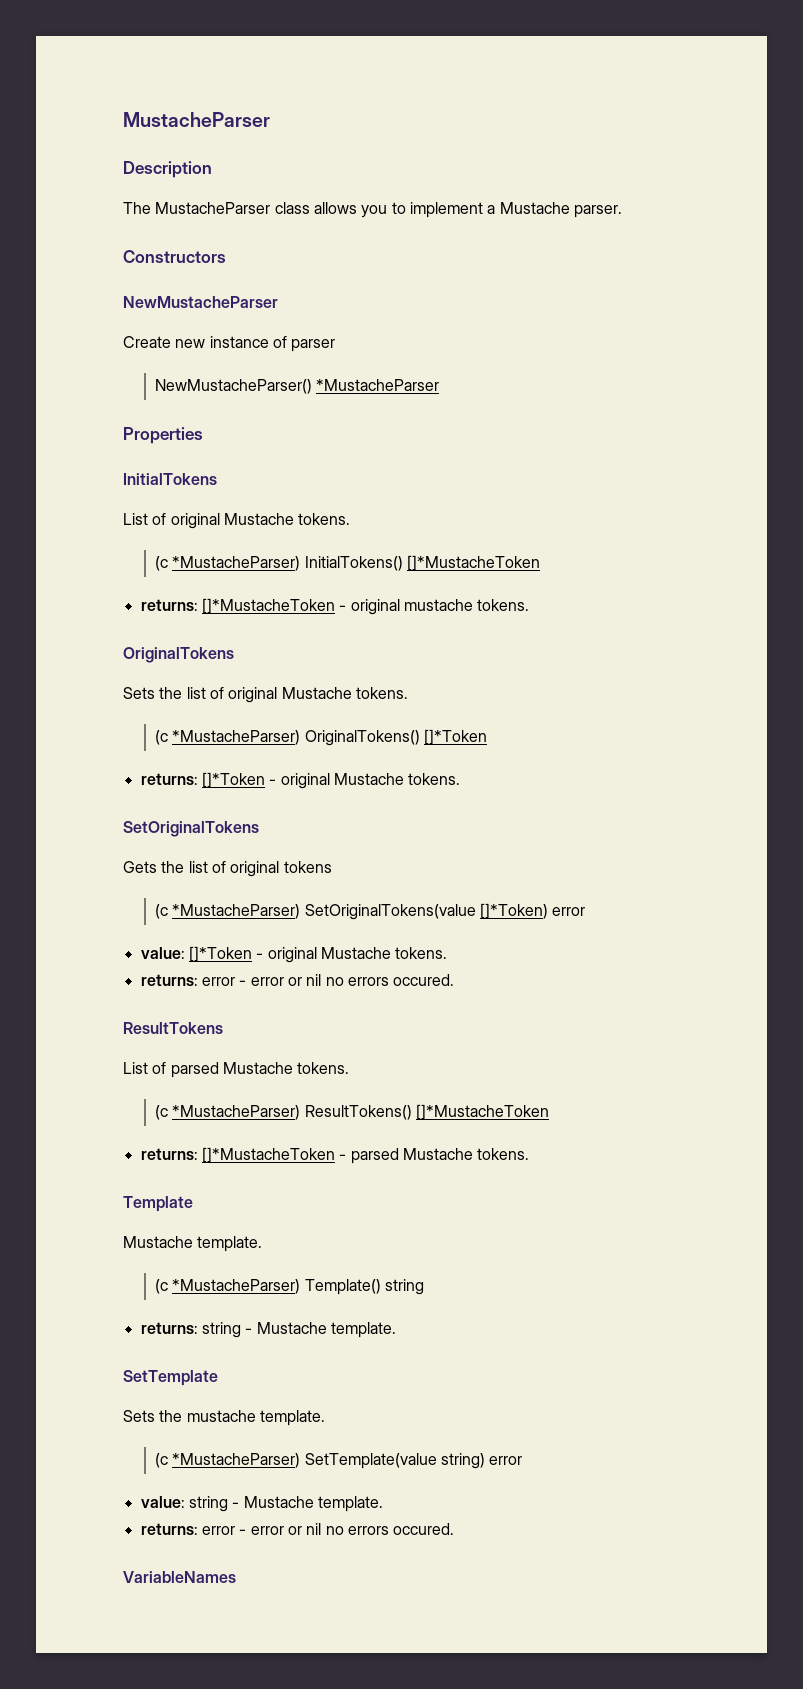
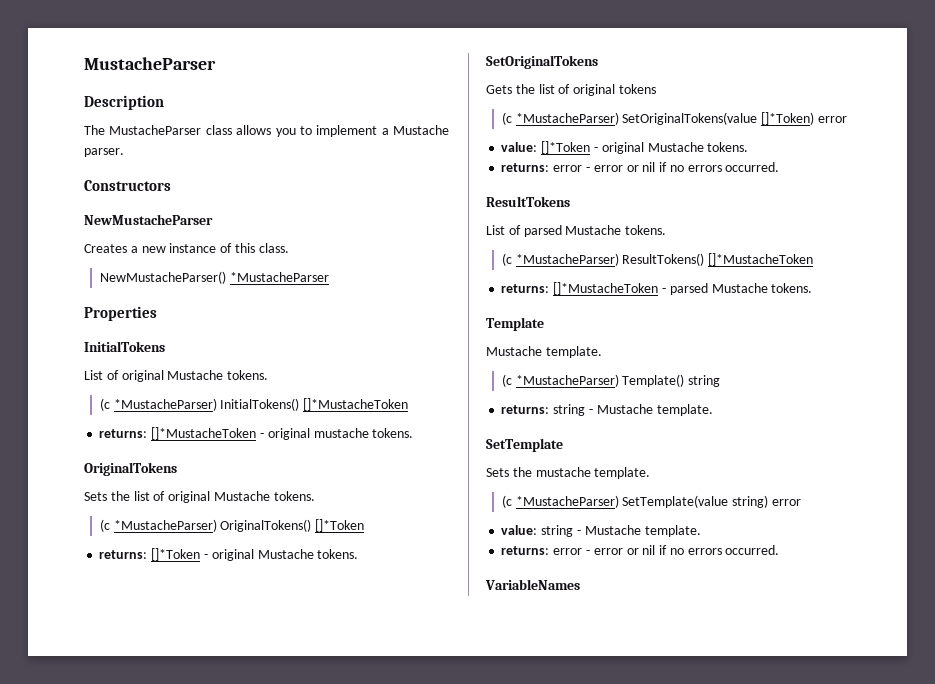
- Create new instance of parser
+ Creates a new instance of this class.
  value: []*Token - original Mustache tokens.
- returns: error - error or nil no errors occured.
+ returns: error - error or nil if no errors occurred.
  value: string - Mustache template.
- returns: error - error or nil no errors occured.
+ returns: error - error or nil if no errors occurred.

